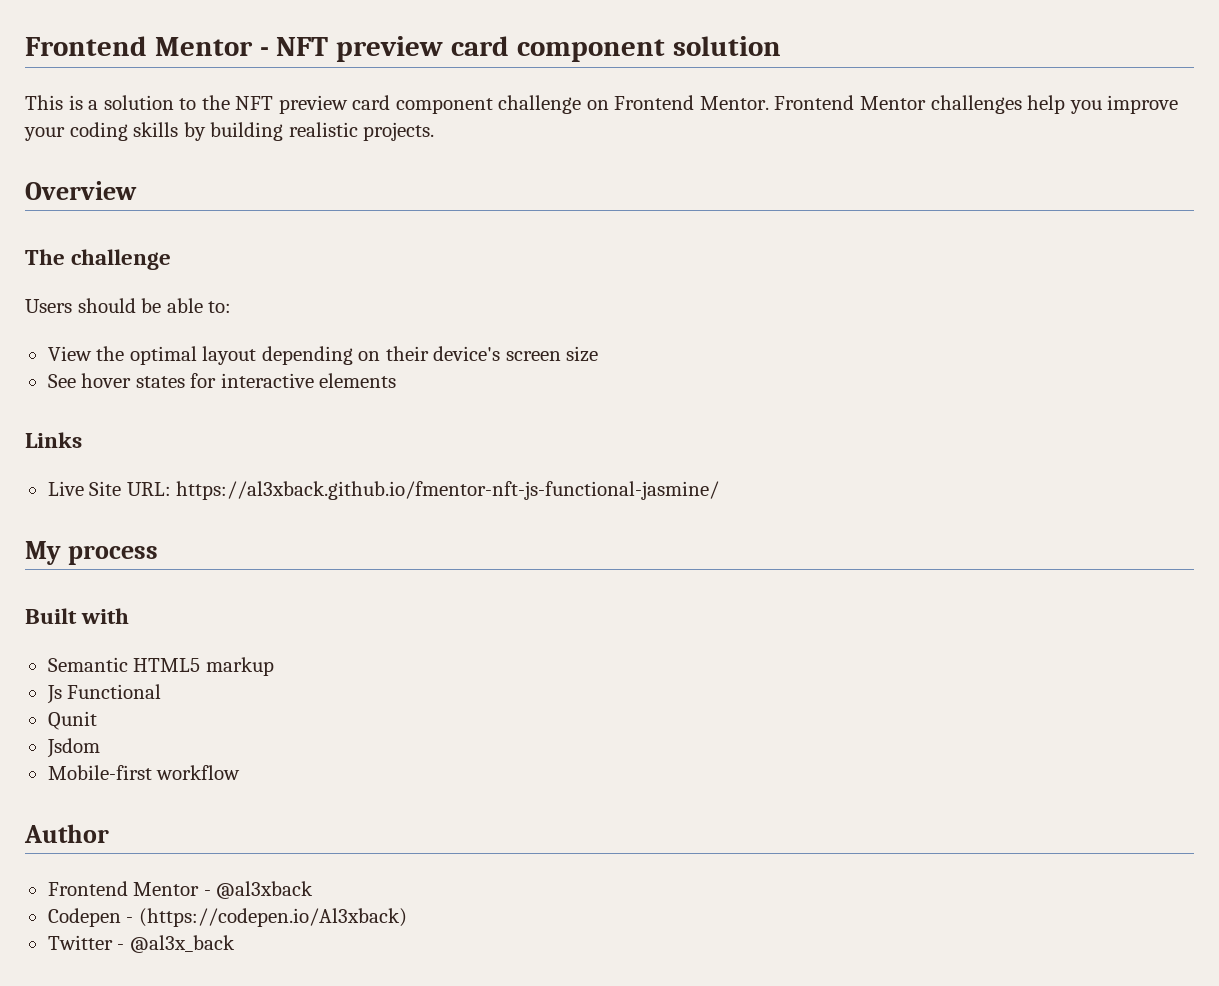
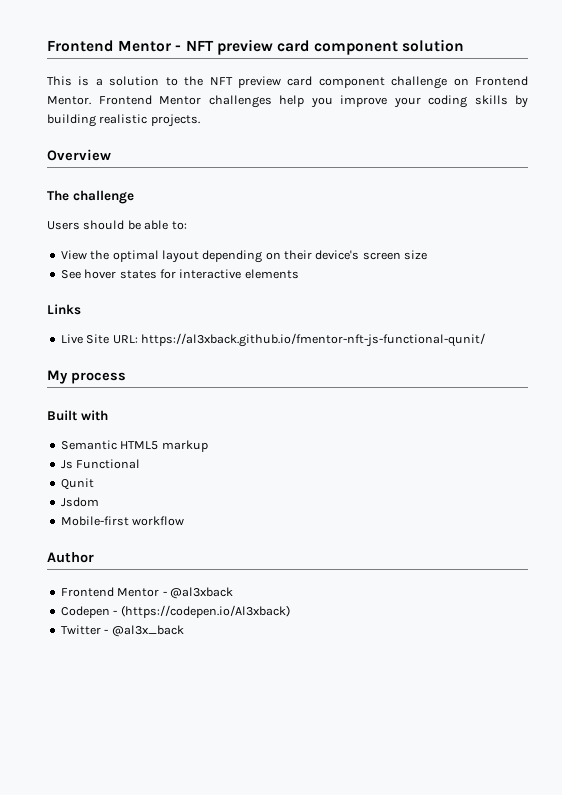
- Live Site URL: https://al3xback.github.io/fmentor-nft-js-functional-jasmine/
+ Live Site URL: https://al3xback.github.io/fmentor-nft-js-functional-qunit/

